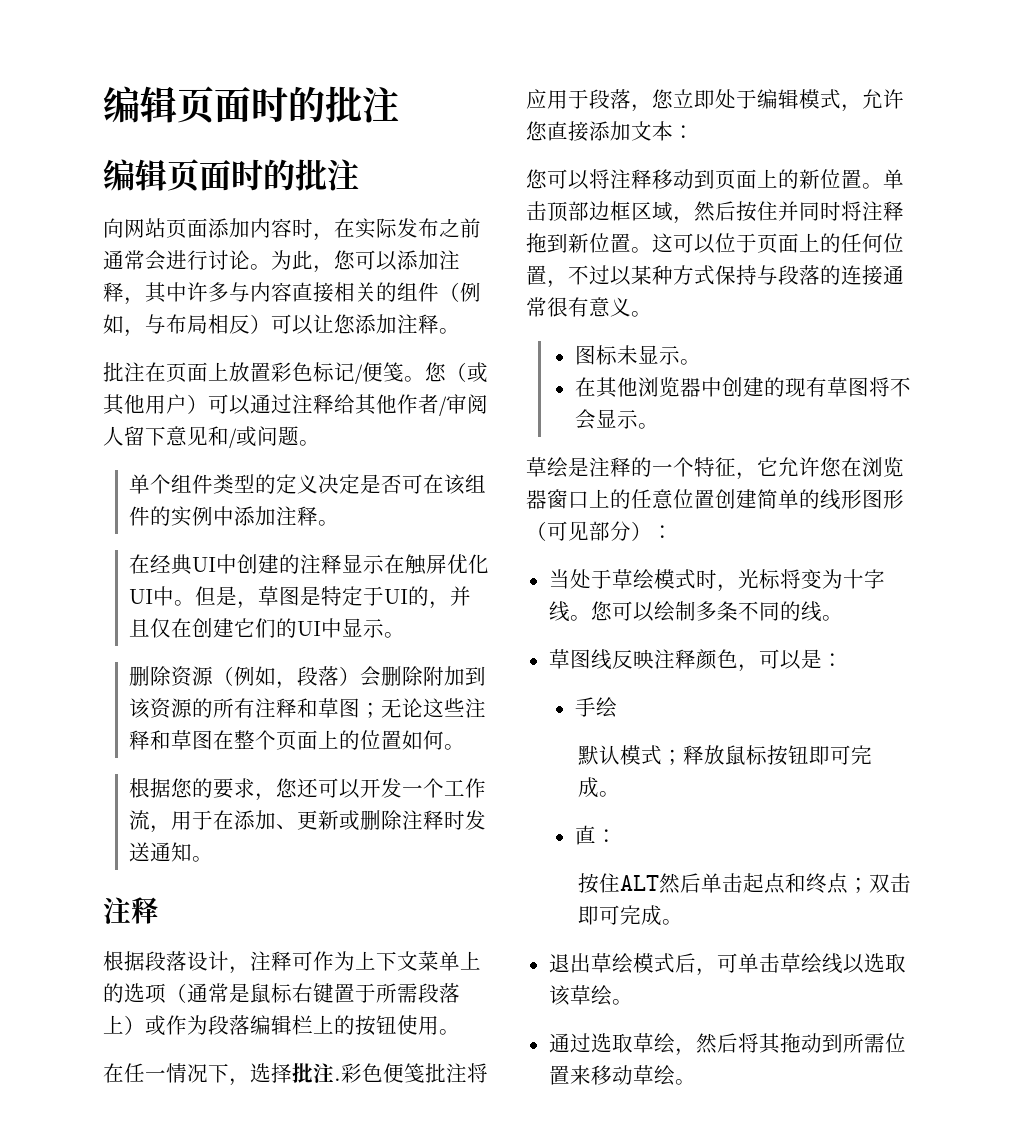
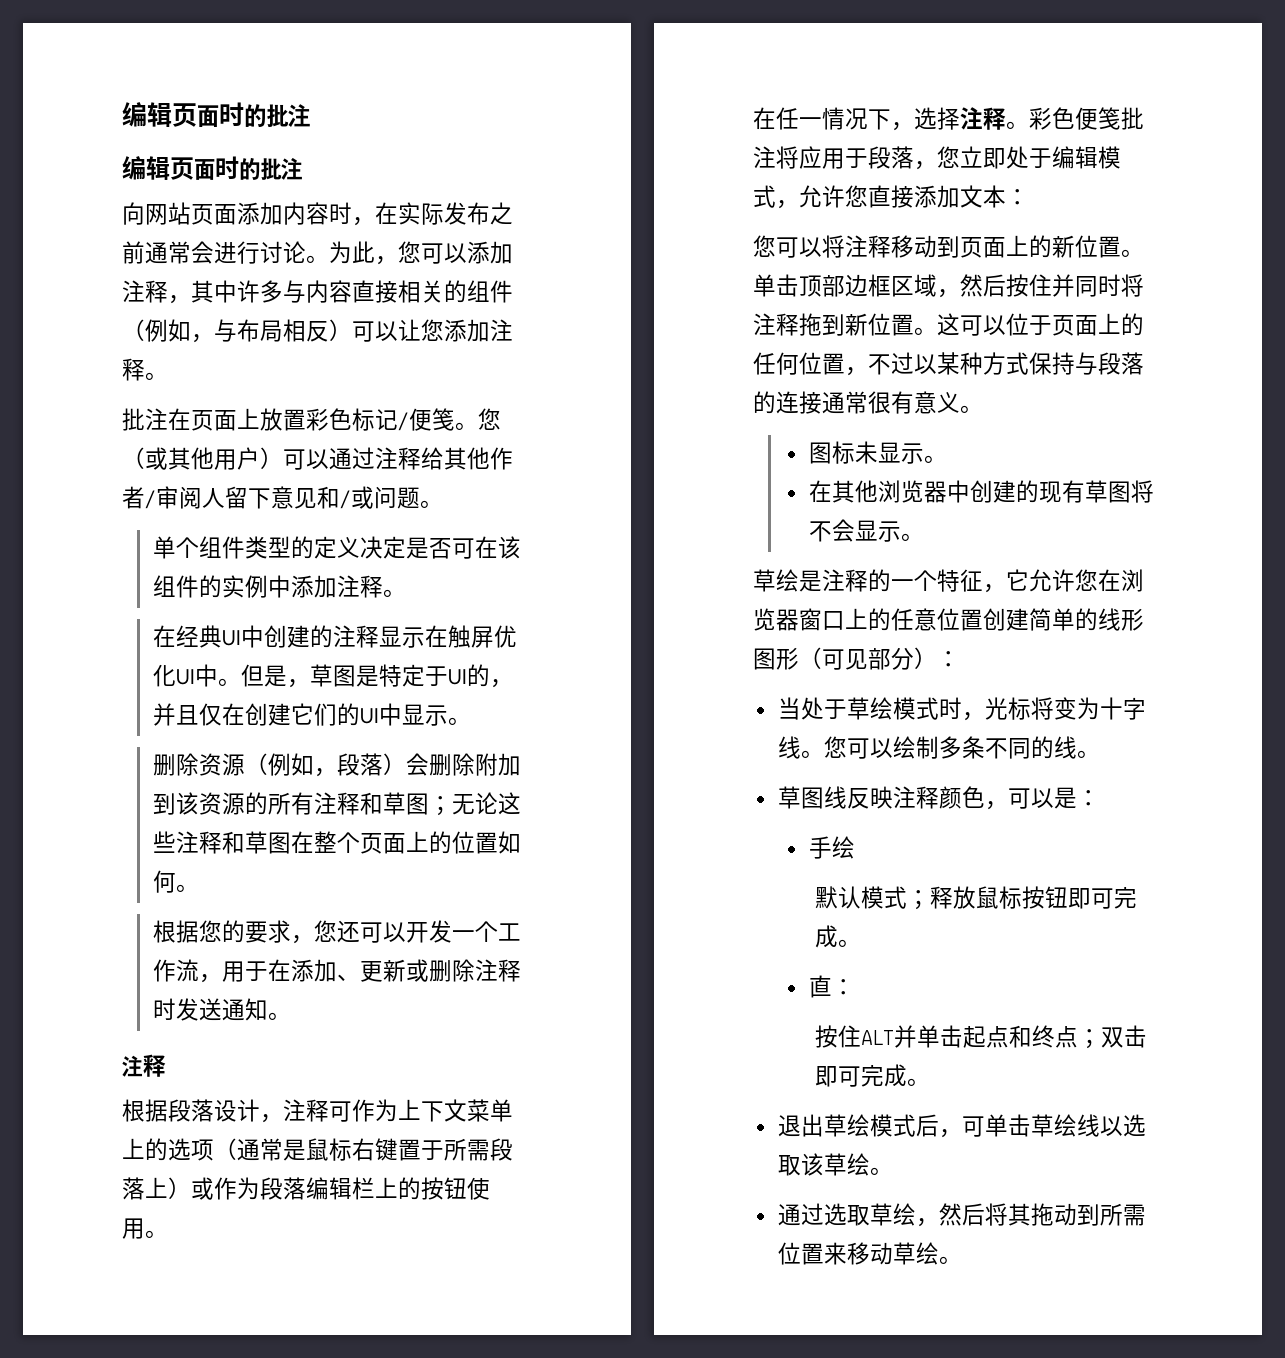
- 在任一情况下，选择批注.
+ 在任一情况下，选择注释。
- 按住ALT然后单击起点和终点；双击即可完成。
+ 按住ALT并单击起点和终点；双击即可完成。

